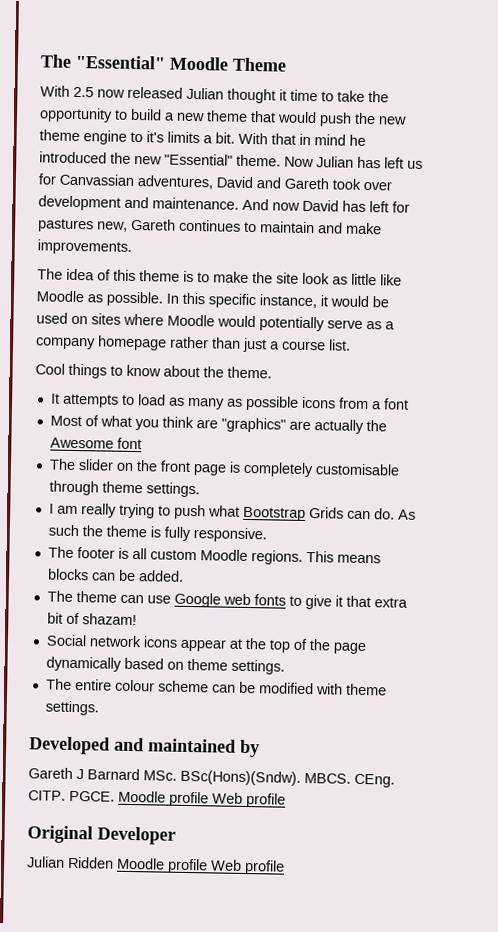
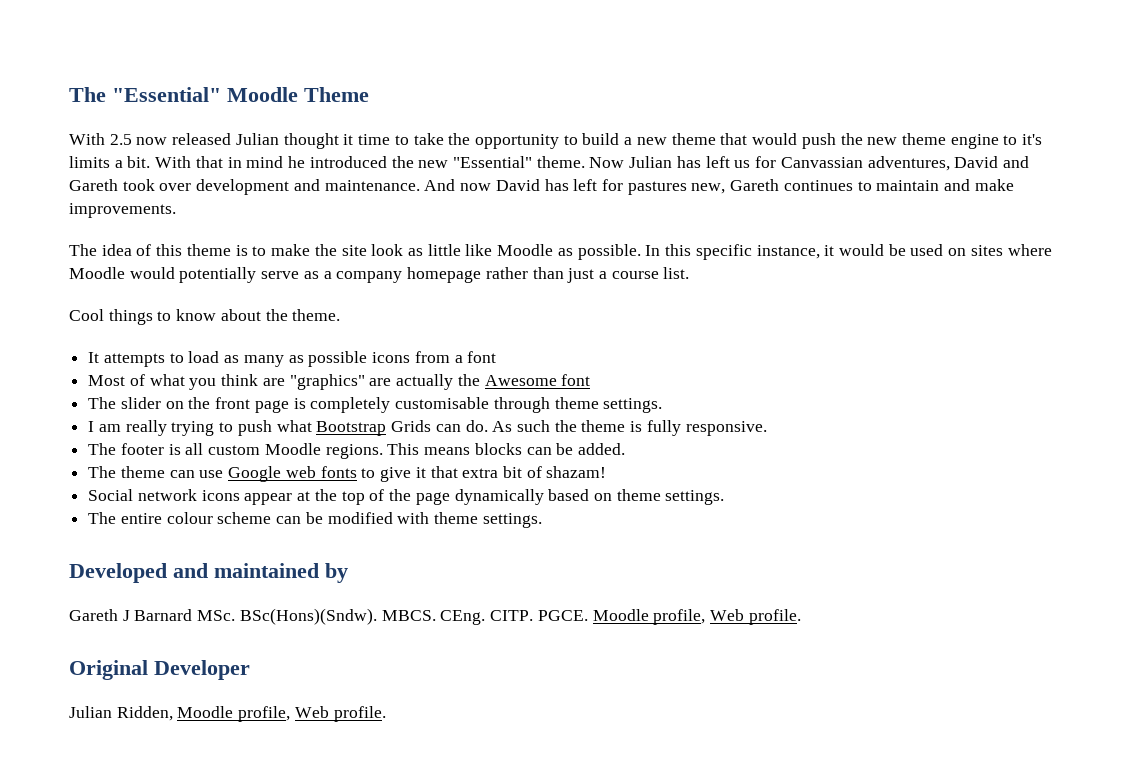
- PGCE. Moodle profile Web profile
+ PGCE. Moodle profile, Web profile.
- Julian Ridden Moodle profile Web profile
+ Julian Ridden, Moodle profile, Web profile.

